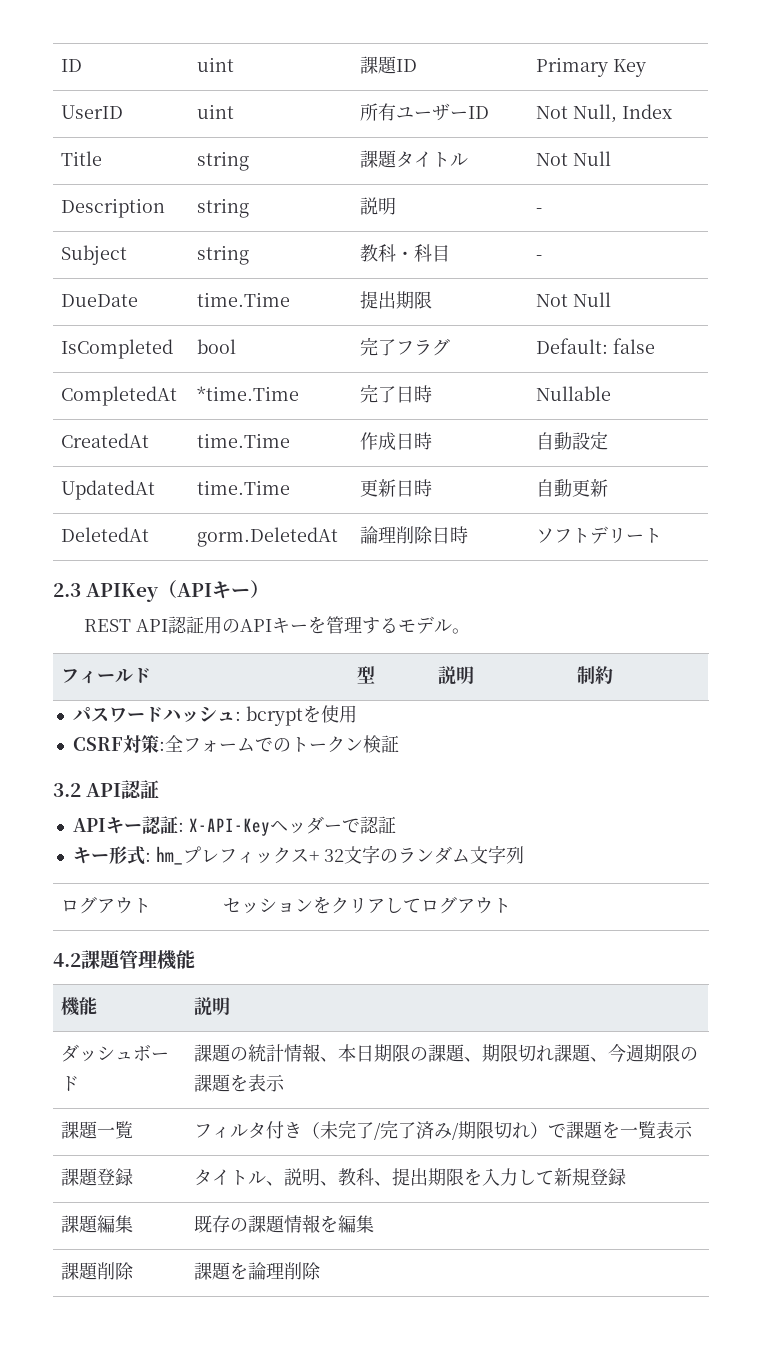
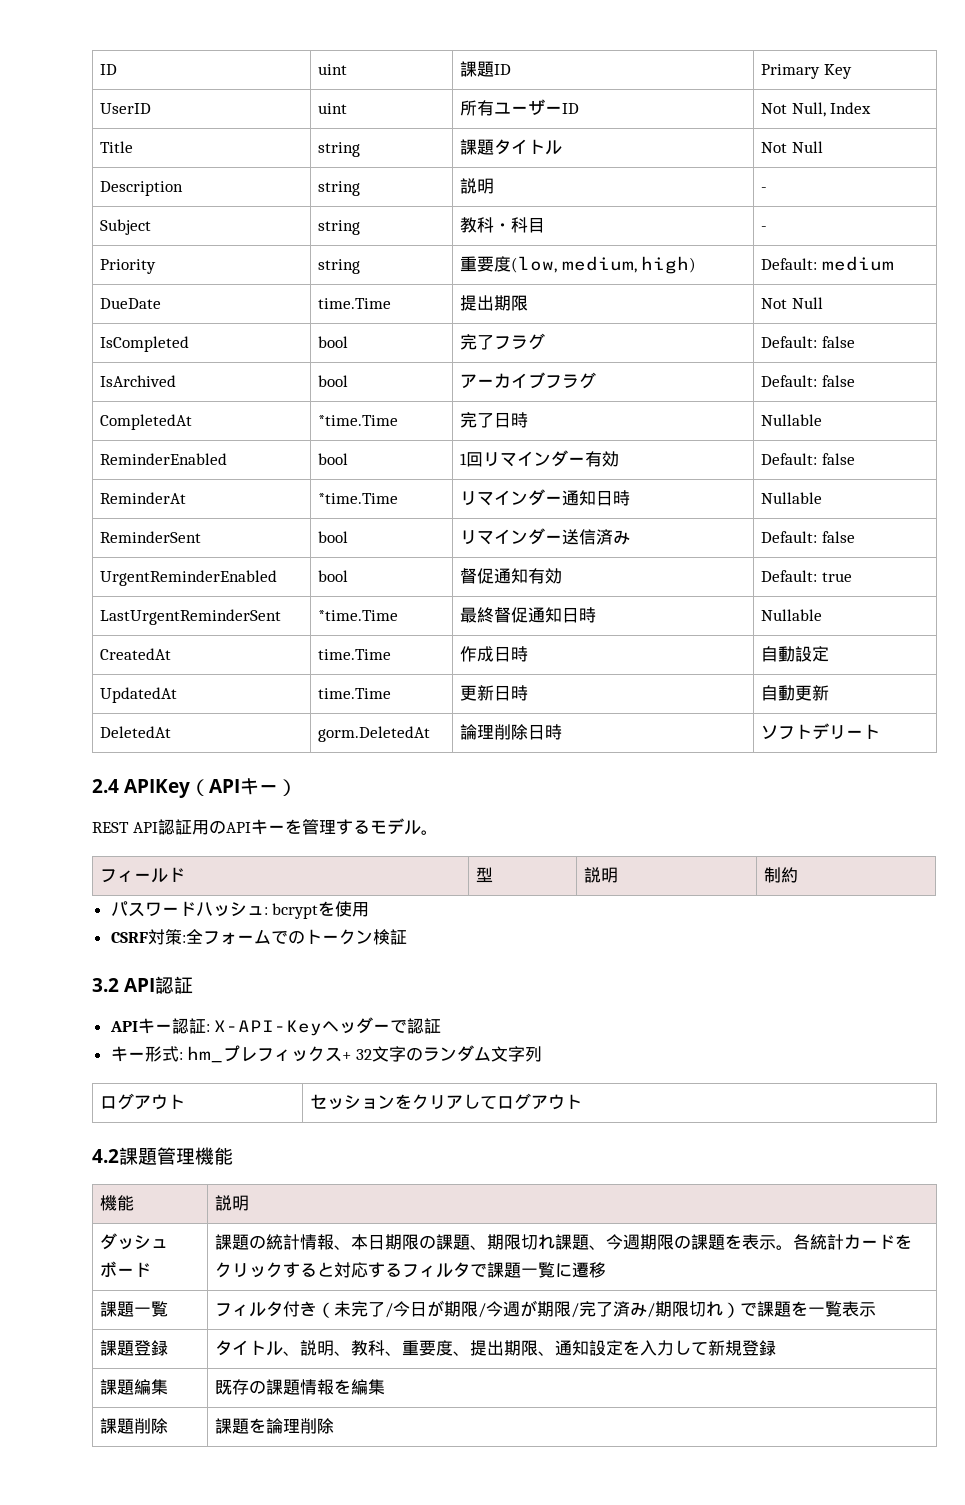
+ Priority | string | 重要度(low, medium, high) | Default: medium
+ IsArchived | bool | アーカイブフラグ | Default: false
+ ReminderEnabled | bool | 1回リマインダー有効 | Default: false
+ ReminderAt | *time.Time | リマインダー通知日時 | Nullable
+ ReminderSent | bool | リマインダー送信済み | Default: false
+ UrgentReminderEnabled | bool | 督促通知有効 | Default: true
+ LastUrgentReminderSent | *time.Time | 最終督促通知日時 | Nullable
- 2.3 APIKey（APIキー）
+ 2.4 APIKey（APIキー）
- ダッシュボード | 課題の統計情報、本日期限の課題、期限切れ課題、今週期限の課題を表示
+ ダッシュボード | 課題の統計情報、本日期限の課題、期限切れ課題、今週期限の課題を表示。各統計カードをクリックすると対応するフィルタで課題一覧に遷移
- 課題一覧 | フィルタ付き（未完了/完了済み/期限切れ）で課題を一覧表示
+ 課題一覧 | フィルタ付き（未完了/今日が期限/今週が期限/完了済み/期限切れ）で課題を一覧表示
- 課題登録 | タイトル、説明、教科、提出期限を入力して新規登録
+ 課題登録 | タイトル、説明、教科、重要度、提出期限、通知設定を入力して新規登録

